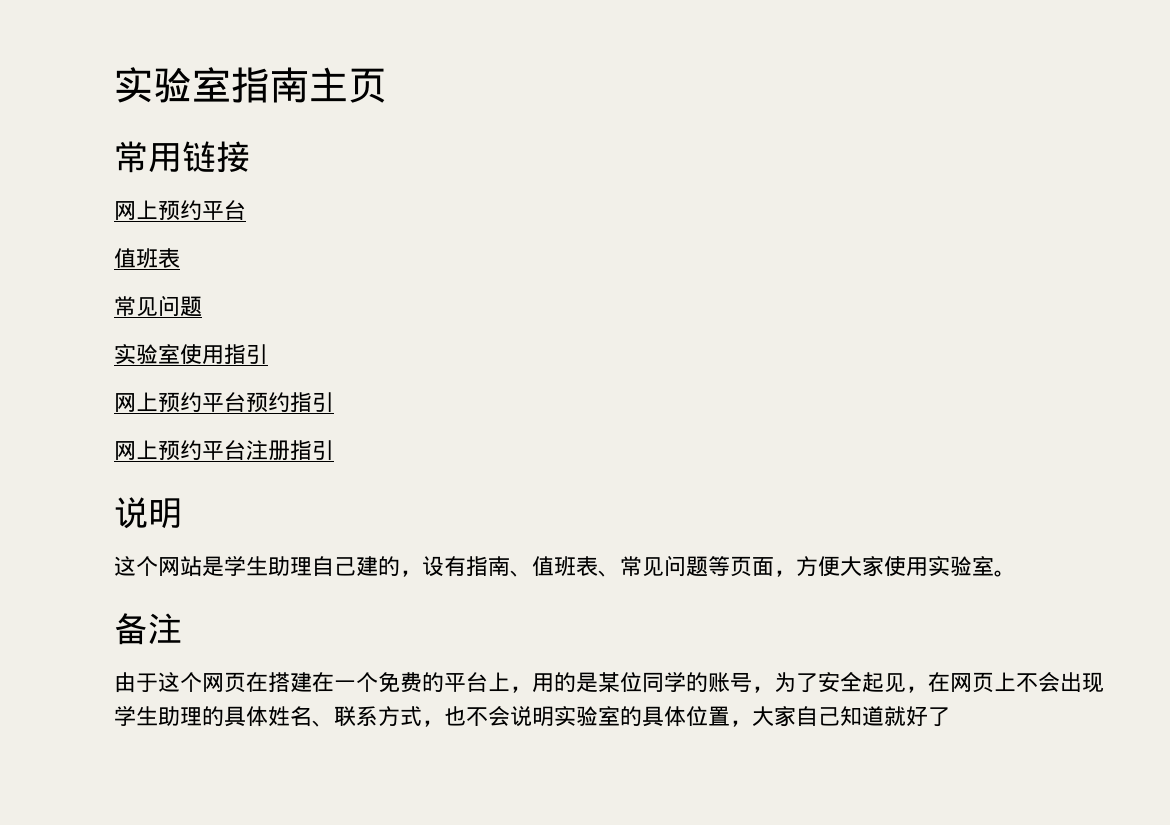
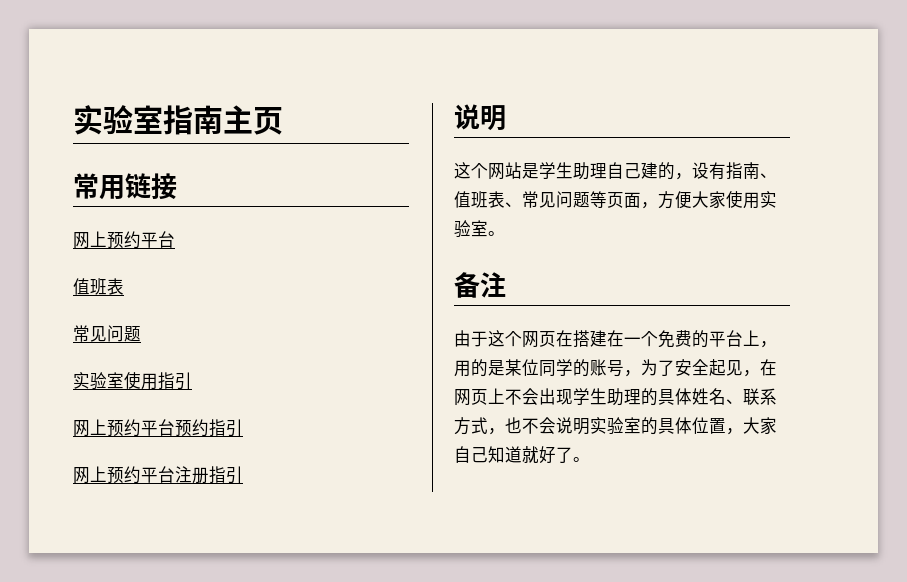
- 由于这个网页在搭建在一个免费的平台上，用的是某位同学的账号，为了安全起见，在网页上不会出现学生助理的具体姓名、联系方式，也不会说明实验室的具体位置，大家自己知道就好了
+ 由于这个网页在搭建在一个免费的平台上，用的是某位同学的账号，为了安全起见，在网页上不会出现学生助理的具体姓名、联系方式，也不会说明实验室的具体位置，大家自己知道就好了。

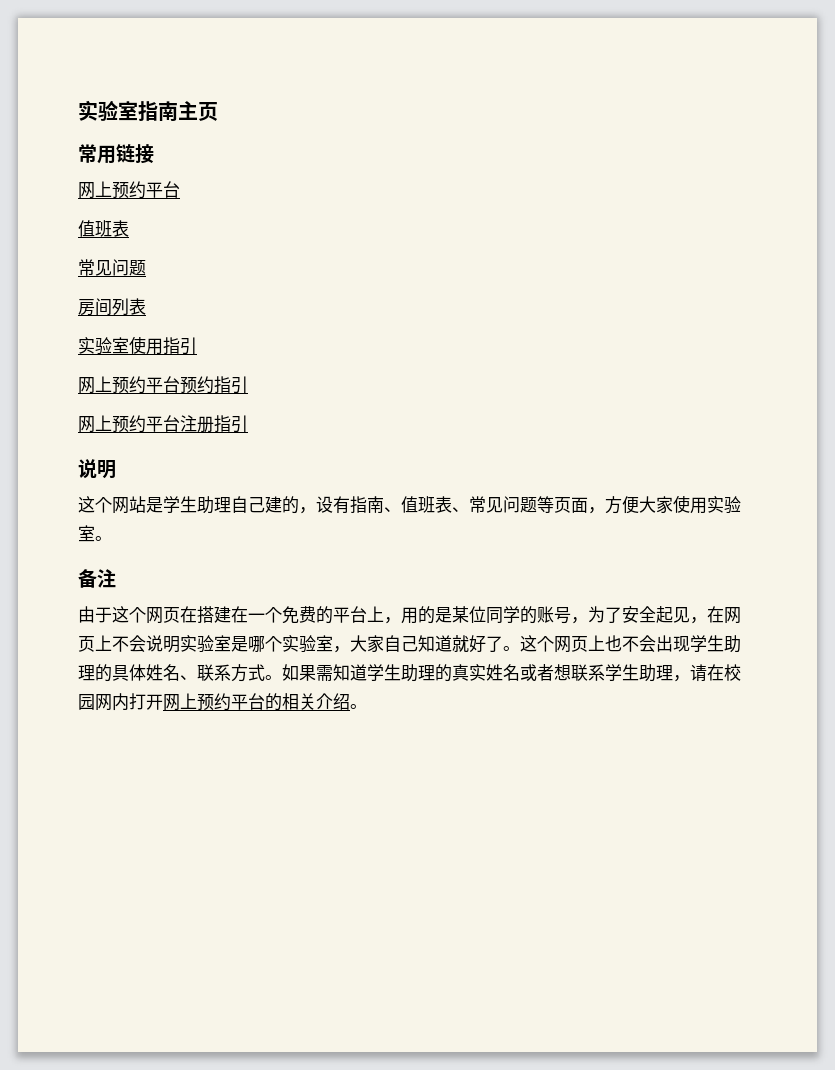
+ 房间列表
- 由于这个网页在搭建在一个免费的平台上，用的是某位同学的账号，为了安全起见，在网页上不会出现学生助理的具体姓名、联系方式，也不会说明实验室的具体位置，大家自己知道就好了。
+ 由于这个网页在搭建在一个免费的平台上，用的是某位同学的账号，为了安全起见，在网页上不会说明实验室是哪个实验室，大家自己知道就好了。这个网页上也不会出现学生助理的具体姓名、联系方式。如果需知道学生助理的真实姓名或者想联系学生助理，请在校园网内打开网上预约平台的相关介绍。

